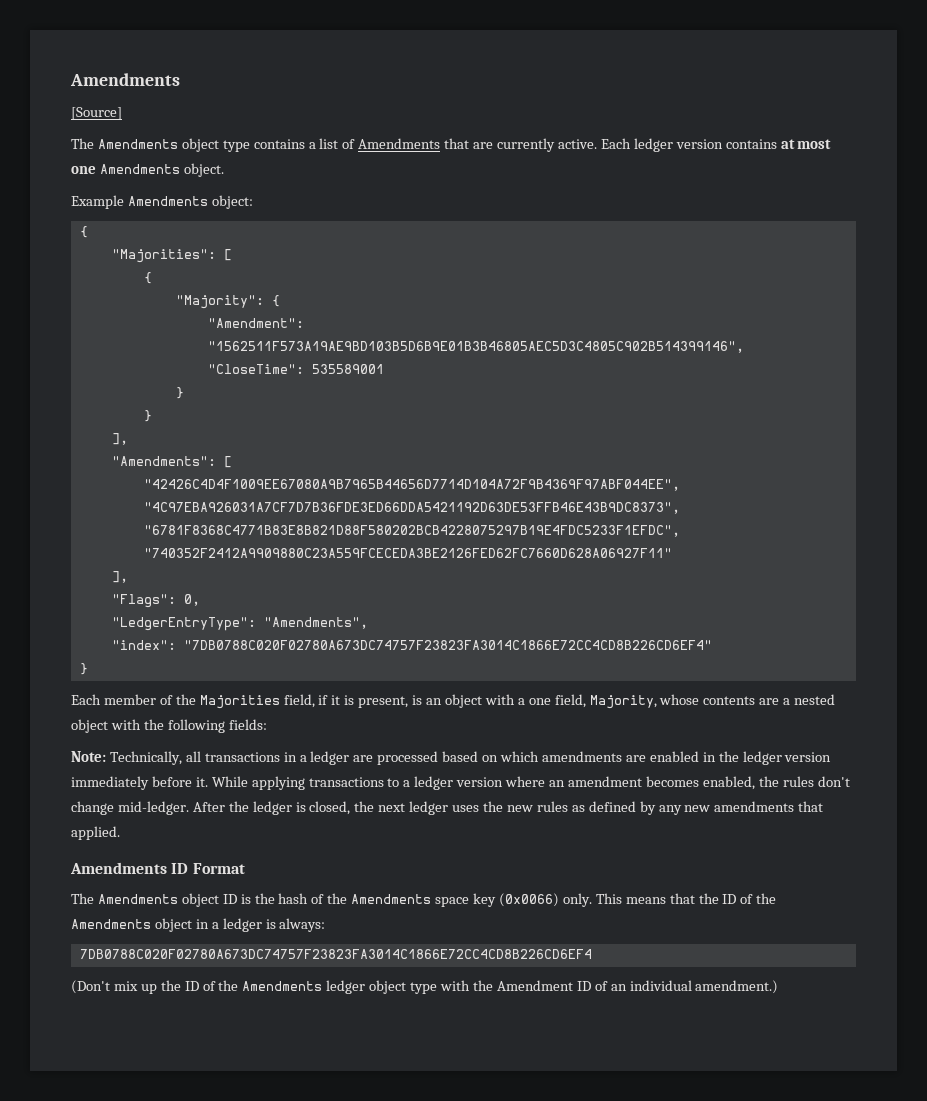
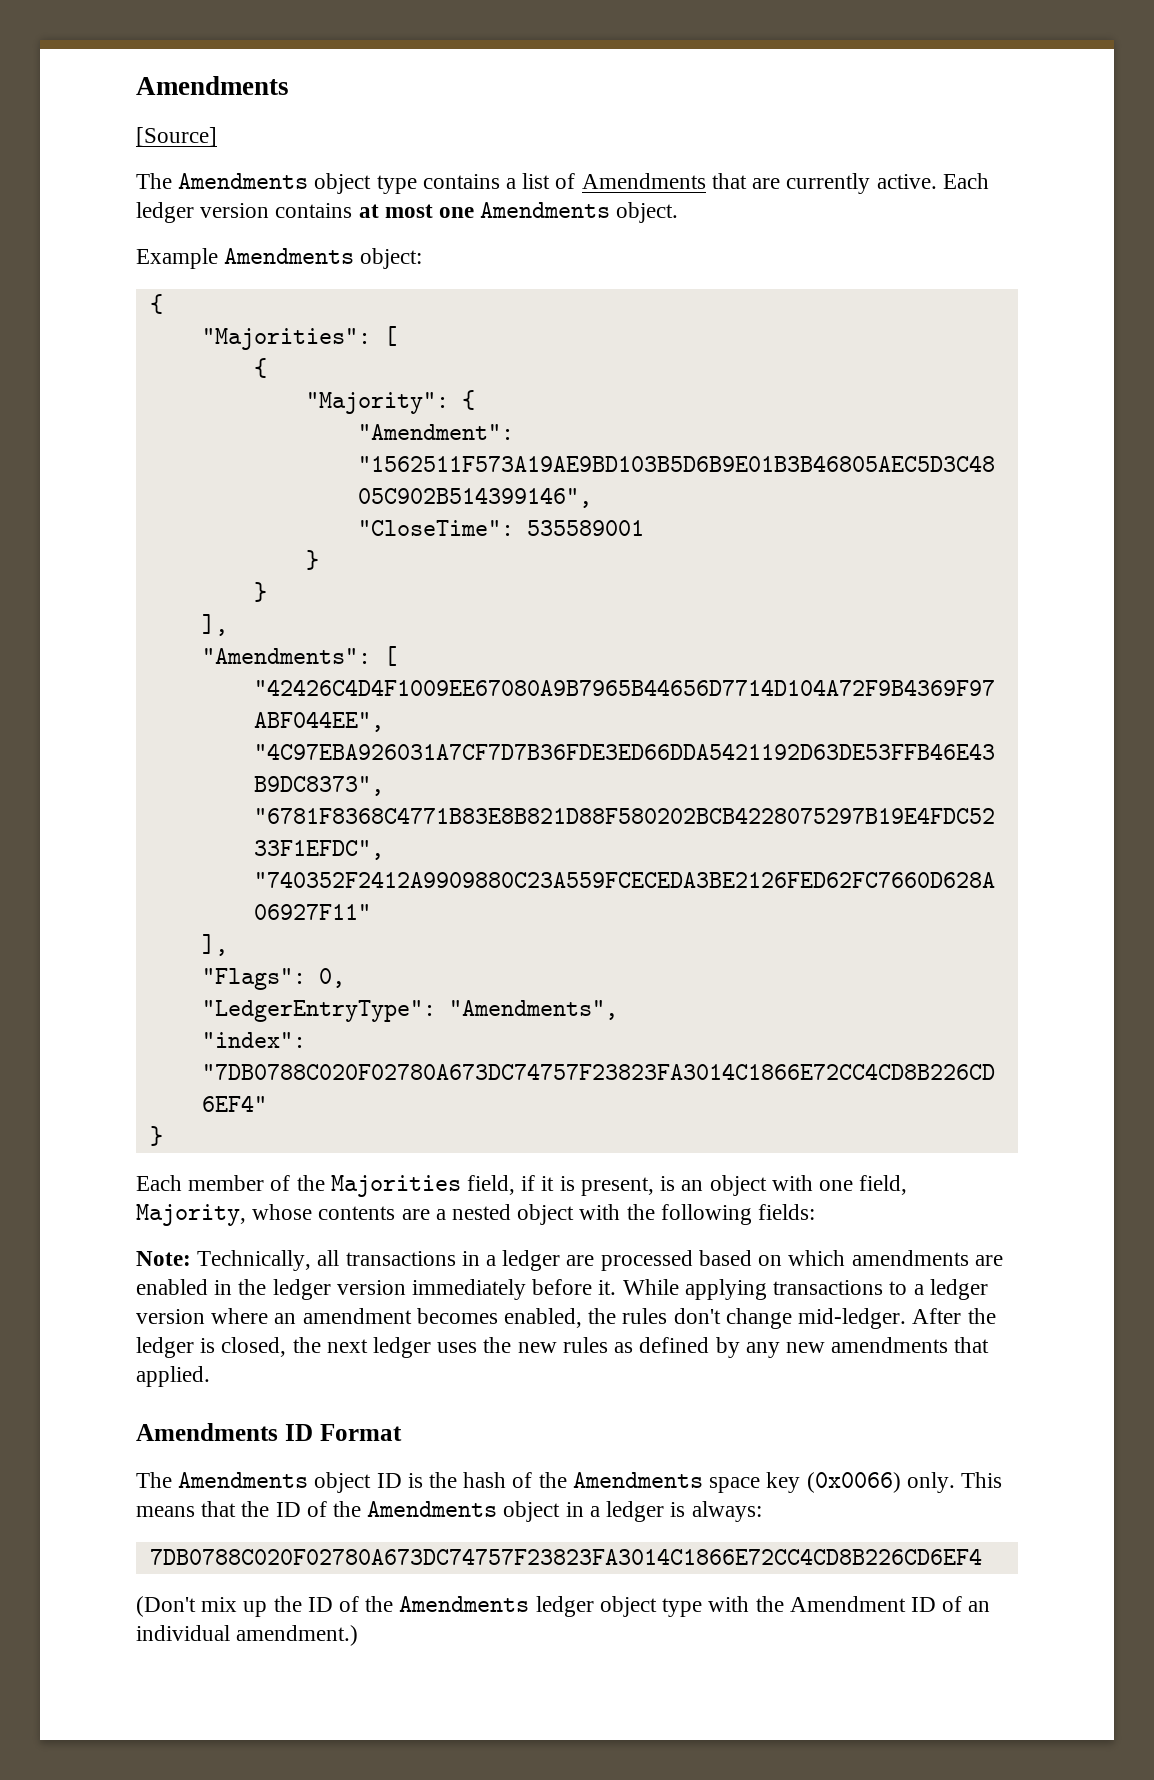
- Each member of the Majorities field, if it is present, is an object with a one field, Majority, whose contents are a nested object with the following fields:
+ Each member of the Majorities field, if it is present, is an object with one field, Majority, whose contents are a nested object with the following fields:

